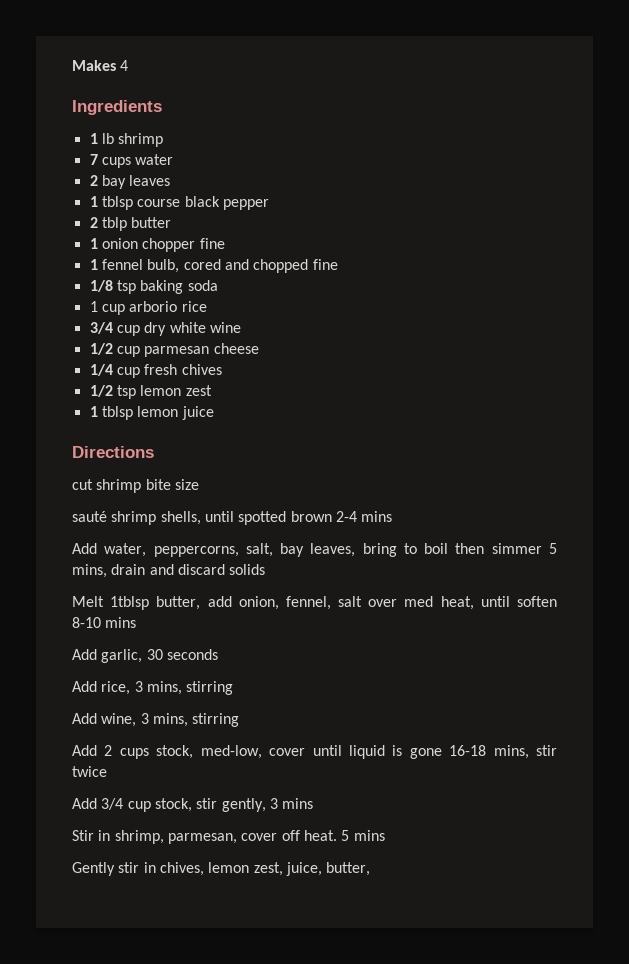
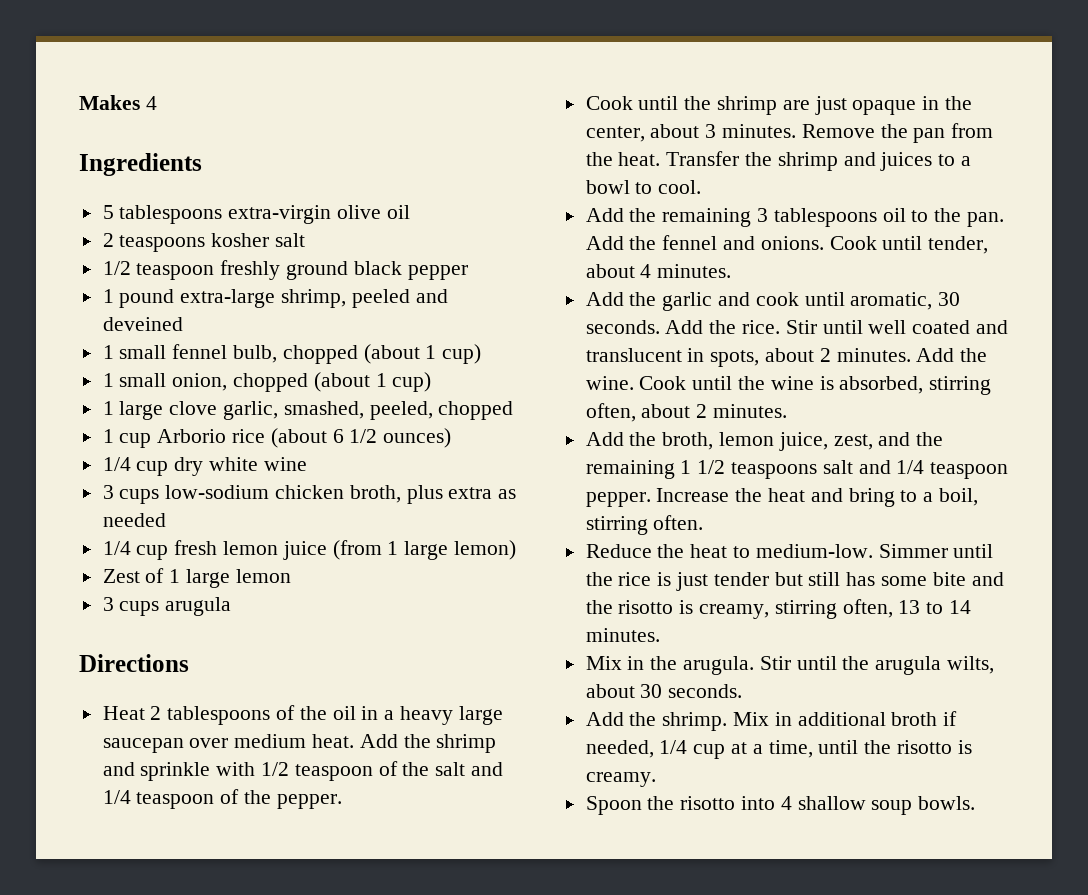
- 1 lb shrimp
- 7 cups water
- 2 bay leaves
- 1 tblsp course black pepper
- 2 tblp butter
- 1 onion chopper fine
- 1 fennel bulb, cored and chopped fine
- 1/8 tsp baking soda
+ 5 tablespoons extra-virgin olive oil
+ 2 teaspoons kosher salt
+ 1/2 teaspoon freshly ground black pepper
+ 1 pound extra-large shrimp, peeled and deveined
+ 1 small fennel bulb, chopped (about 1 cup)
+ 1 small onion, chopped (about 1 cup)
+ 1 large clove garlic, smashed, peeled, chopped
- 1 cup arborio rice
- 3/4 cup dry white wine
+ 1 cup Arborio rice (about 6 1/2 ounces)
+ 1/4 cup dry white wine
- 1/2 cup parmesan cheese
- 1/4 cup fresh chives
- 1/2 tsp lemon zest
- 1 tblsp lemon juice
+ 3 cups low-sodium chicken broth, plus extra as needed
+ 1/4 cup fresh lemon juice (from 1 large lemon)
+ Zest of 1 large lemon
+ 3 cups arugula
  Directions
- cut shrimp bite size
- sauté shrimp shells, until spotted brown 2-4 mins
- Add water, peppercorns, salt, bay leaves, bring to boil then simmer 5 mins, drain and discard solids
- Melt 1tblsp butter, add onion, fennel, salt over med heat, until soften 8-10 mins
- Add garlic, 30 seconds
- Add rice, 3 mins, stirring
- Add wine, 3 mins, stirring
- Add 2 cups stock, med-low, cover until liquid is gone 16-18 mins, stir twice
- Add 3/4 cup stock, stir gently, 3 mins
- Stir in shrimp, parmesan, cover off heat. 5 mins
- Gently stir in chives, lemon zest, juice, butter,
+ Heat 2 tablespoons of the oil in a heavy large saucepan over medium heat. Add the shrimp and sprinkle with 1/2 teaspoon of the salt and 1/4 teaspoon of the pepper.
+ Cook until the shrimp are just opaque in the center, about 3 minutes. Remove the pan from the heat. Transfer the shrimp and juices to a bowl to cool.
+ Add the remaining 3 tablespoons oil to the pan. Add the fennel and onions. Cook until tender, about 4 minutes.
+ Add the garlic and cook until aromatic, 30 seconds. Add the rice. Stir until well coated and translucent in spots, about 2 minutes. Add the wine. Cook until the wine is absorbed, stirring often, about 2 minutes.
+ Add the broth, lemon juice, zest, and the remaining 1 1/2 teaspoons salt and 1/4 teaspoon pepper. Increase the heat and bring to a boil, stirring often.
+ Reduce the heat to medium-low. Simmer until the rice is just tender but still has some bite and the risotto is creamy, stirring often, 13 to 14 minutes.
+ Mix in the arugula. Stir until the arugula wilts, about 30 seconds.
+ Add the shrimp. Mix in additional broth if needed, 1/4 cup at a time, until the risotto is creamy.
+ Spoon the risotto into 4 shallow soup bowls.

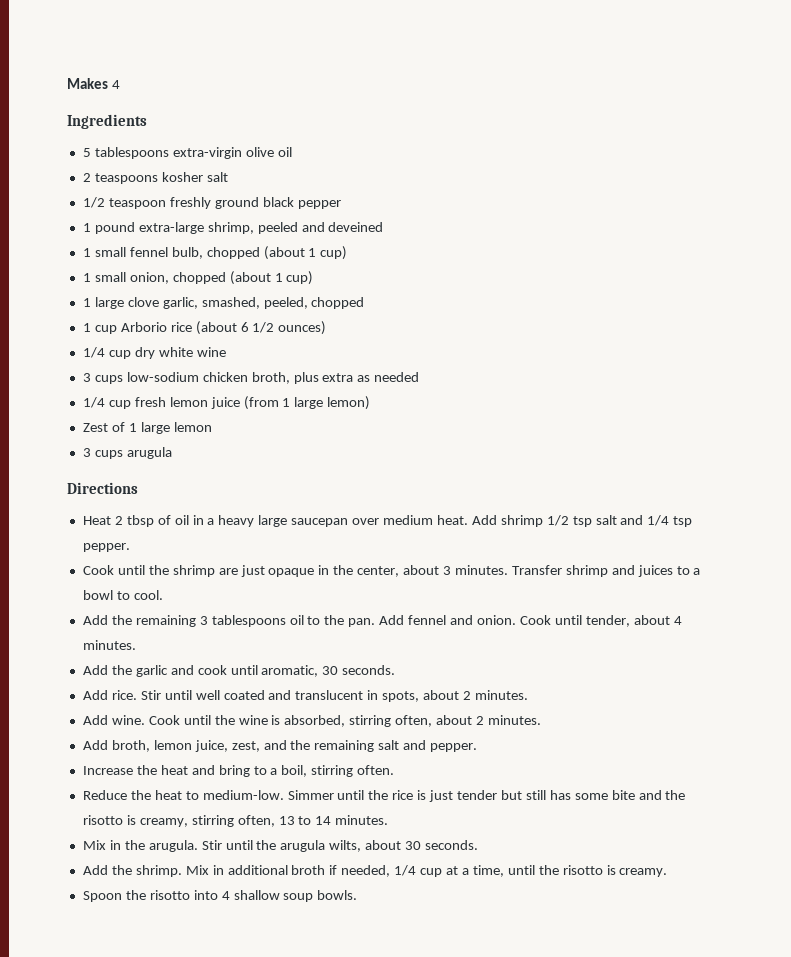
- Heat 2 tablespoons of the oil in a heavy large saucepan over medium heat.
+ Heat 2 tbsp of oil in a heavy large saucepan over medium heat.
- Add the shrimp and sprinkle with 1/2 teaspoon of the salt and 1/4 teaspoon of the pepper.
+ Add shrimp 1/2 tsp salt and 1/4 tsp pepper.
- Remove the pan from the heat. Transfer the shrimp and juices to a bowl to cool.
+ Transfer shrimp and juices to a bowl to cool.
- Add the fennel and onions.
+ Add fennel and onion.
- Add the garlic and cook until aromatic, 30 seconds. Add the rice.
+ Add the garlic and cook until aromatic, 30 seconds.
+ Add rice.
- Stir until well coated and translucent in spots, about 2 minutes. Add the wine.
+ Stir until well coated and translucent in spots, about 2 minutes.
+ Add wine.
- Add the broth, lemon juice, zest, and the remaining 1 1/2 teaspoons salt and 1/4 teaspoon pepper. Increase the heat and bring to a boil, stirring often.
+ Add broth, lemon juice, zest, and the remaining salt and pepper.
+ Increase the heat and bring to a boil, stirring often.

